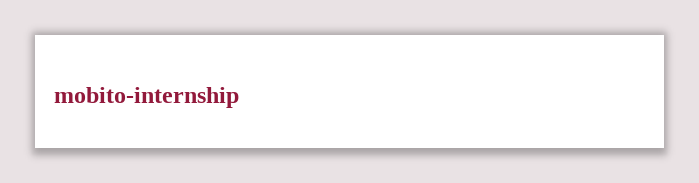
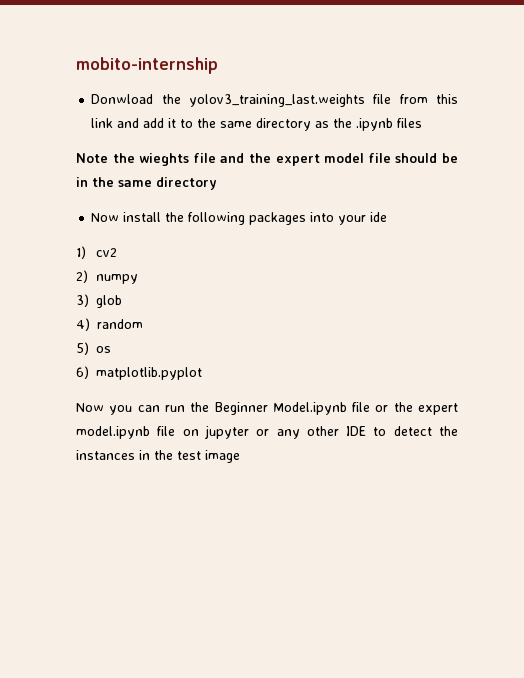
+ Donwload the yolov3_training_last.weights file from this link and add it to the same directory as the .ipynb files
+ Note the wieghts file and the expert model file should be in the same directory
+ Now install the following packages into your ide
+ 1) cv2
+ 2) numpy
+ 3) glob
+ 4) random
+ 5) os
+ 6) matplotlib.pyplot
+ Now you can run the Beginner Model.ipynb file or the expert model.ipynb file on jupyter or any other IDE to detect the instances in the test image

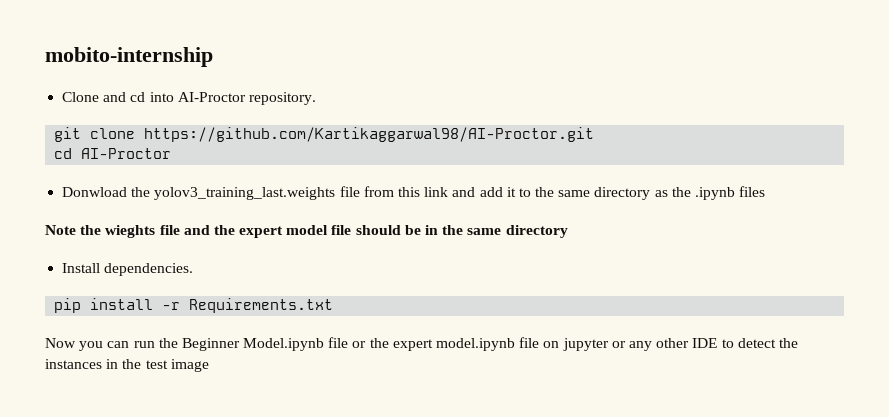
+ Clone and cd into AI-Proctor repository.
+ git clone https://github.com/Kartikaggarwal98/AI-Proctor.git
+ cd AI-Proctor
- Now install the following packages into your ide
- 1) cv2
- 2) numpy
- 3) glob
- 4) random
- 5) os
- 6) matplotlib.pyplot
+ Install dependencies.
+ pip install -r Requirements.txt

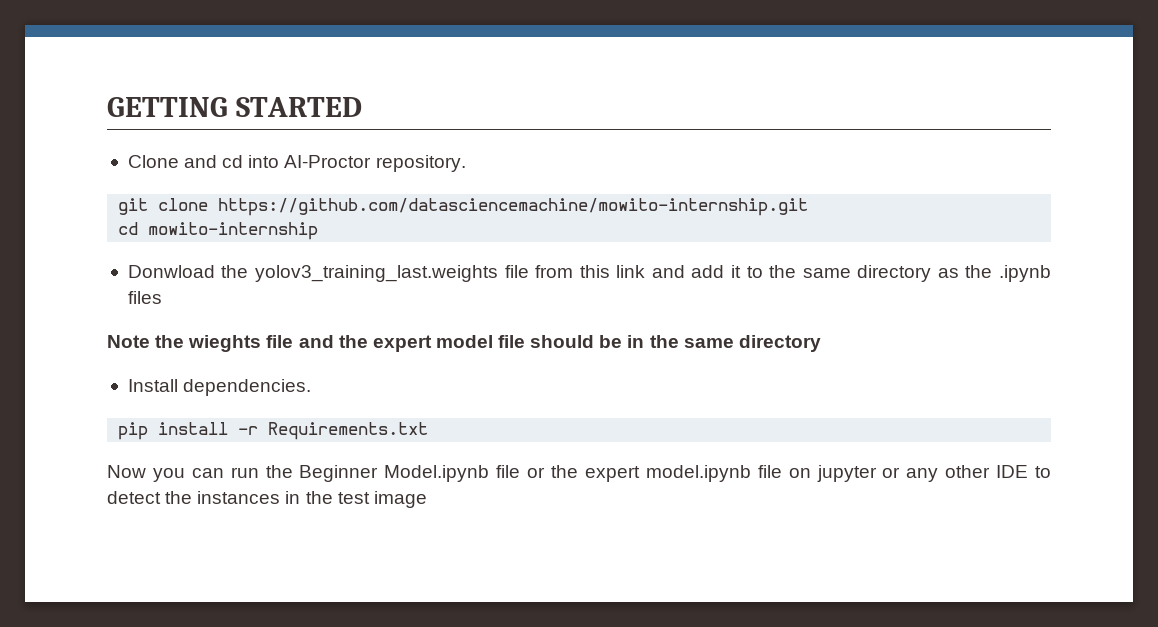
- mobito-internship
+ GETTING STARTED
- git clone https://github.com/Kartikaggarwal98/AI-Proctor.git
- cd AI-Proctor
+ git clone https://github.com/datasciencemachine/mowito-internship.git
+ cd mowito-internship

